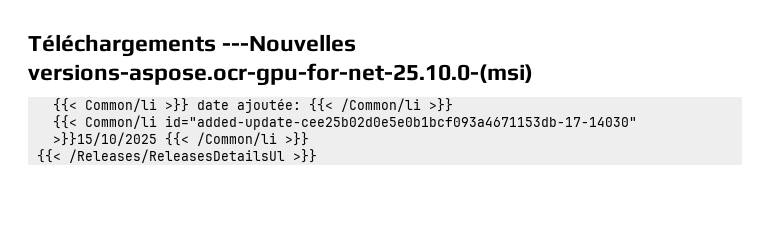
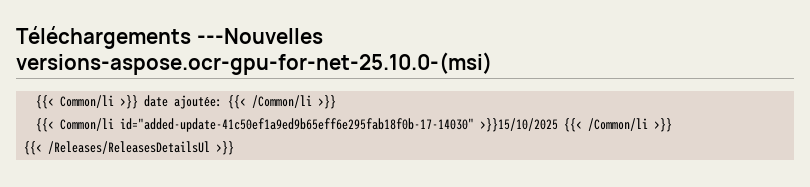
- {{< Common/li id="added-update-cee25b02d0e5e0b1bcf093a4671153db-17-14030" >}}15/10/2025 {{< /Common/li >}}
+ {{< Common/li id="added-update-41c50ef1a9ed9b65eff6e295fab18f0b-17-14030" >}}15/10/2025 {{< /Common/li >}}

